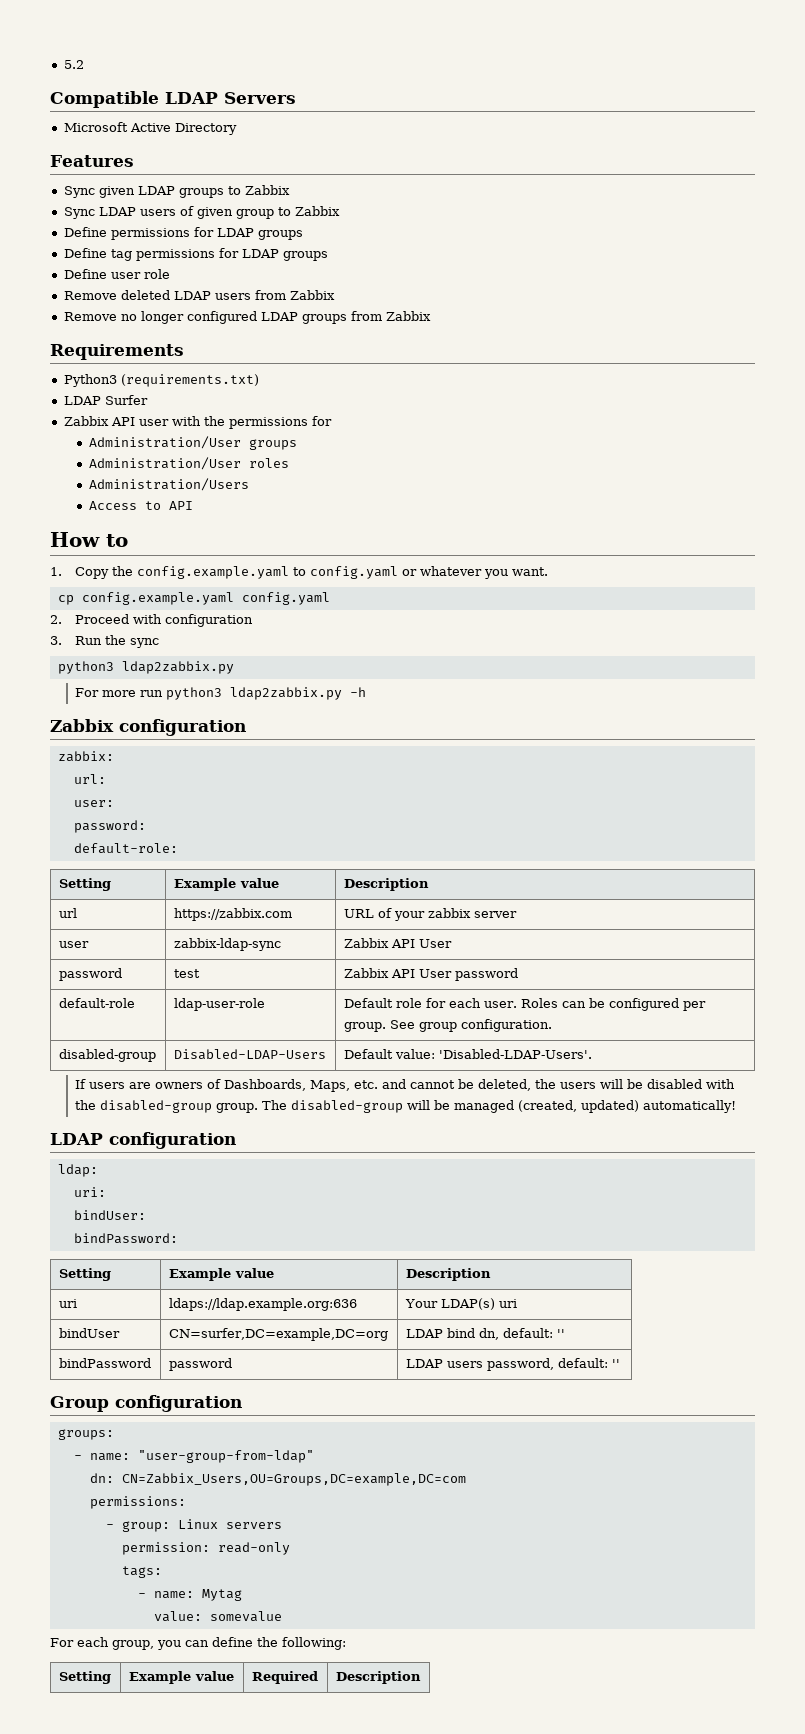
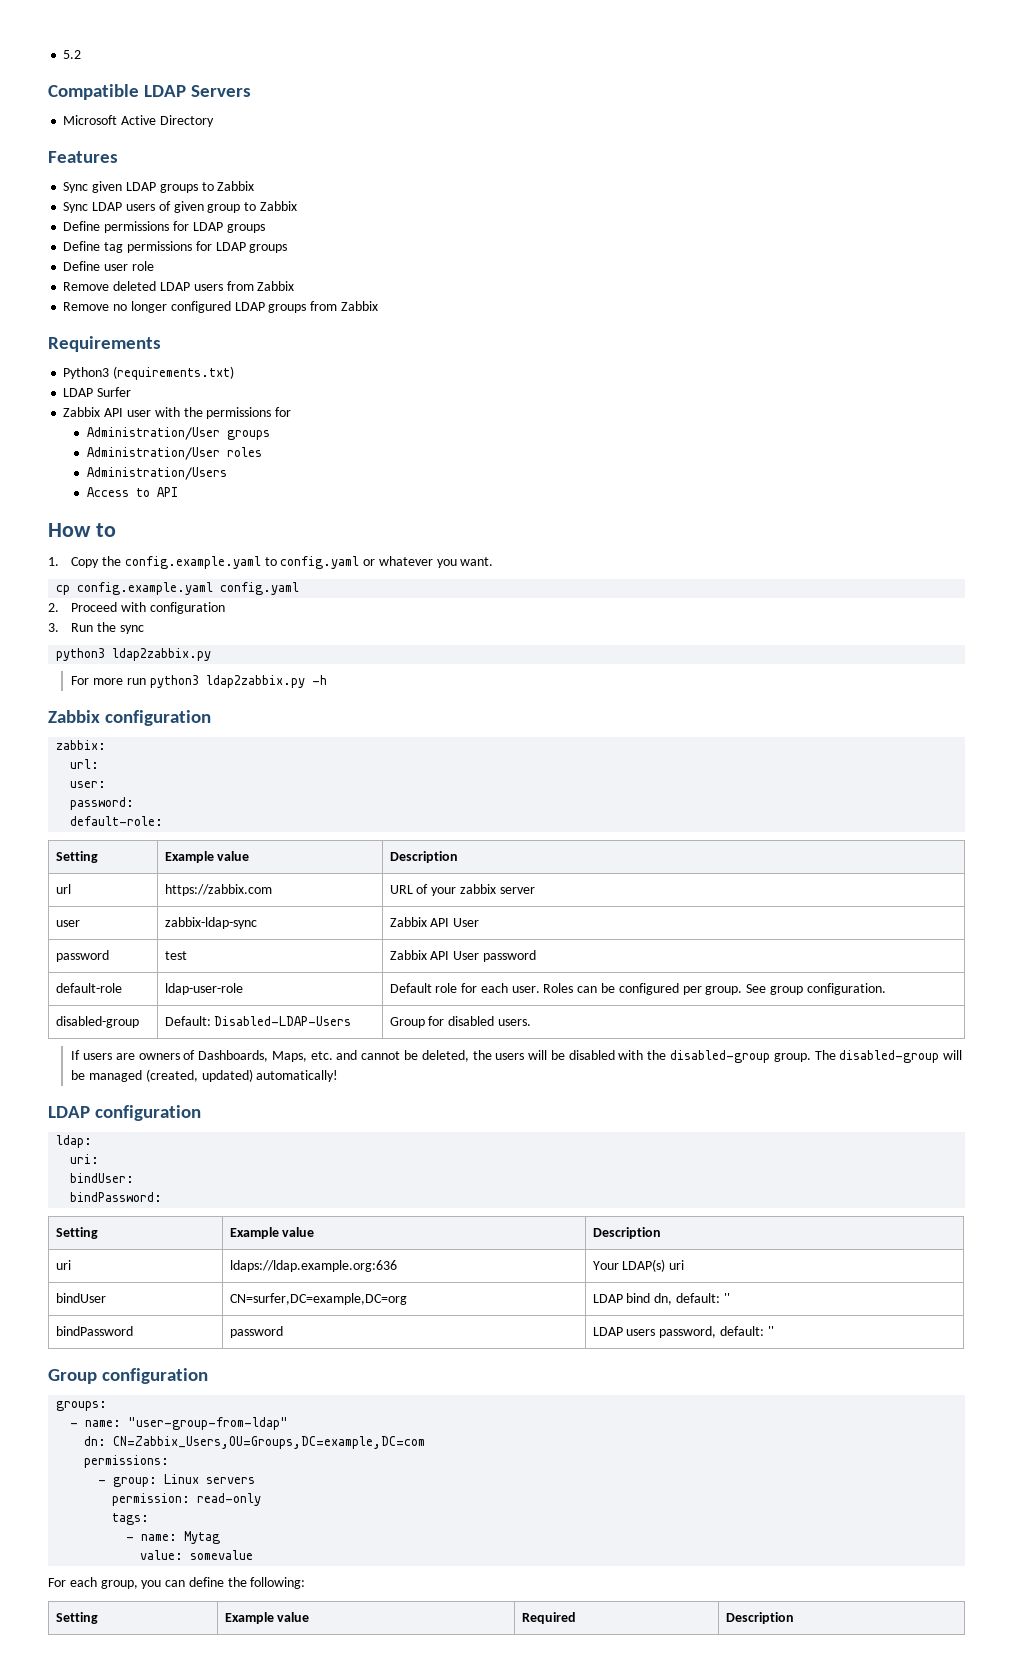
- disabled-group | Disabled-LDAP-Users | Default value: 'Disabled-LDAP-Users'.
+ disabled-group | Default: Disabled-LDAP-Users | Group for disabled users.

